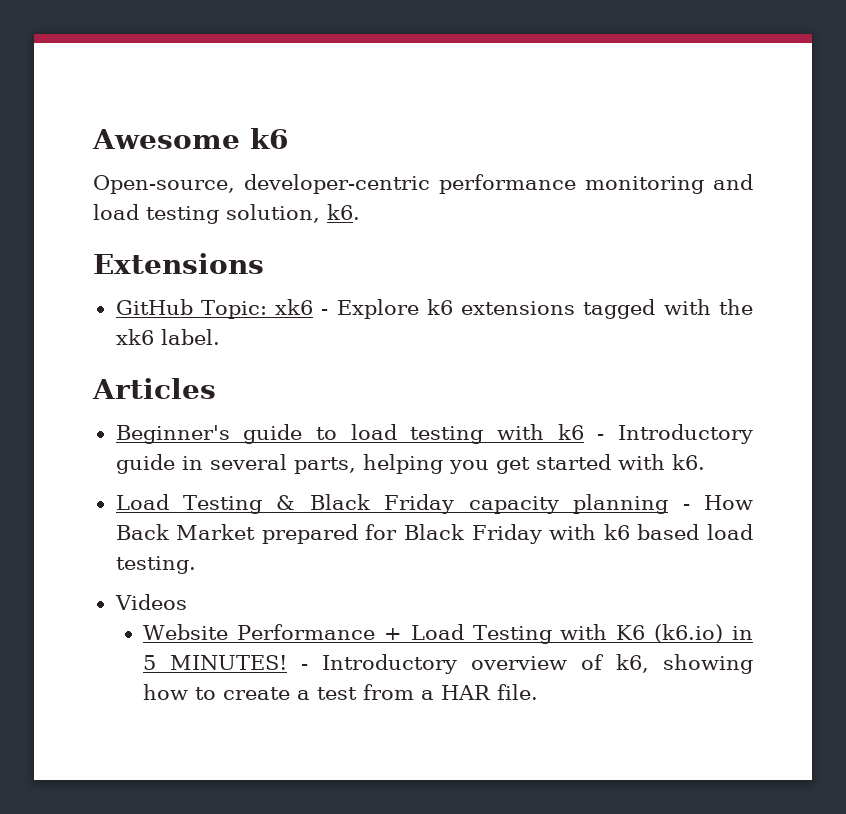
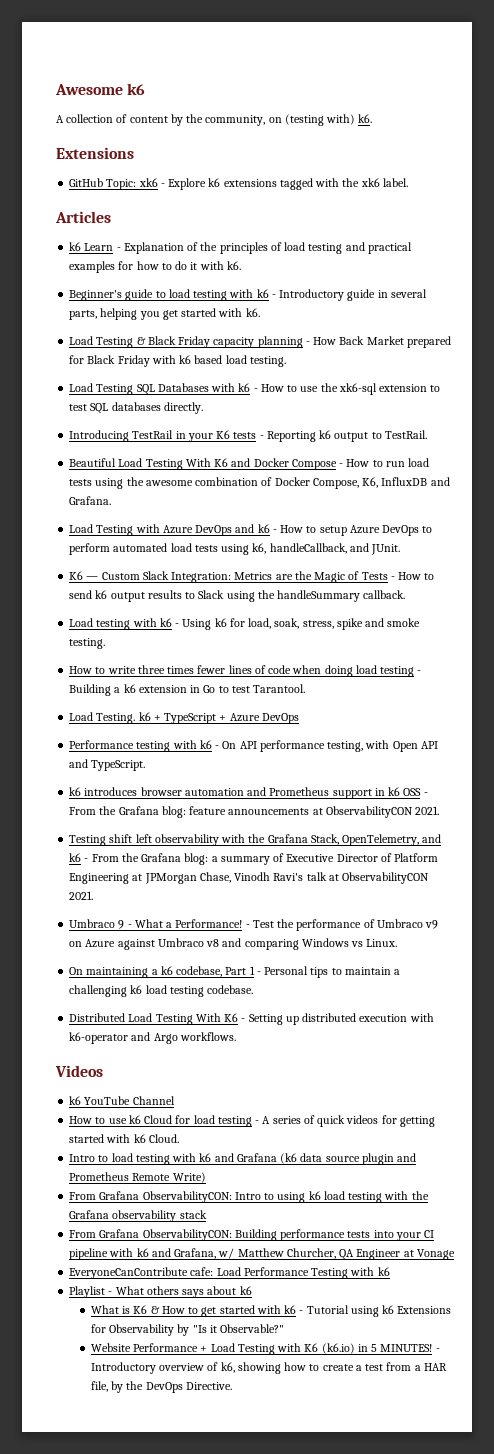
- Open-source, developer-centric performance monitoring and load testing solution, k6.
+ A collection of content by the community, on (testing with) k6.
+ k6 Learn - Explanation of the principles of load testing and practical examples for how to do it with k6.
+ Load Testing SQL Databases with k6 - How to use the xk6-sql extension to test SQL databases directly.
+ Introducing TestRail in your K6 tests - Reporting k6 output to TestRail.
+ Beautiful Load Testing With K6 and Docker Compose - How to run load tests using the awesome combination of Docker Compose, K6, InfluxDB and Grafana.
+ Load Testing with Azure DevOps and k6 - How to setup Azure DevOps to perform automated load tests using k6, handleCallback, and JUnit.
+ K6 — Custom Slack Integration: Metrics are the Magic of Tests - How to send k6 output results to Slack using the handleSummary callback.
+ Load testing with k6 - Using k6 for load, soak, stress, spike and smoke testing.
+ How to write three times fewer lines of code when doing load testing - Building a k6 extension in Go to test Tarantool.
+ Load Testing. k6 + TypeScript + Azure DevOps
+ Performance testing with k6 - On API performance testing, with Open API and TypeScript.
+ k6 introduces browser automation and Prometheus support in k6 OSS - From the Grafana blog: feature announcements at ObservabilityCON 2021.
+ Testing shift left observability with the Grafana Stack, OpenTelemetry, and k6 - From the Grafana blog: a summary of Executive Director of Platform Engineering at JPMorgan Chase, Vinodh Ravi's talk at ObservabilityCON 2021.
+ Umbraco 9 - What a Performance! - Test the performance of Umbraco v9 on Azure against Umbraco v8 and comparing Windows vs Linux.
+ On maintaining a k6 codebase, Part 1 - Personal tips to maintain a challenging k6 load testing codebase.
+ Distributed Load Testing With K6 - Setting up distributed execution with k6-operator and Argo workflows.
  Videos
+ k6 YouTube Channel
+ How to use k6 Cloud for load testing - A series of quick videos for getting started with k6 Cloud.
+ Intro to load testing with k6 and Grafana (k6 data source plugin and Prometheus Remote Write)
+ From Grafana ObservabilityCON: Intro to using k6 load testing with the Grafana observability stack
+ From Grafana ObservabilityCON: Building performance tests into your CI pipeline with k6 and Grafana, w/ Matthew Churcher, QA Engineer at Vonage
+ EveryoneCanContribute cafe: Load Performance Testing with k6
+ Playlist - What others says about k6
+ What is K6 & How to get started with k6 - Tutorial using k6 Extensions for Observability by "Is it Observable?"
- - Introductory overview of k6, showing how to create a test from a HAR file.
+ - Introductory overview of k6, showing how to create a test from a HAR file, by the DevOps Directive.

